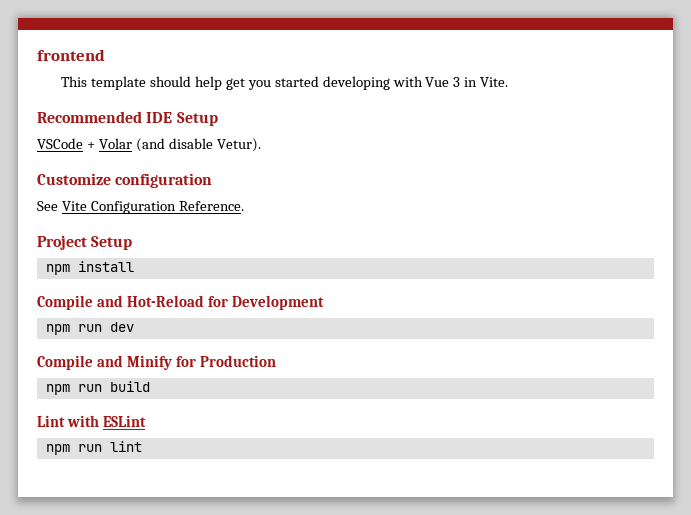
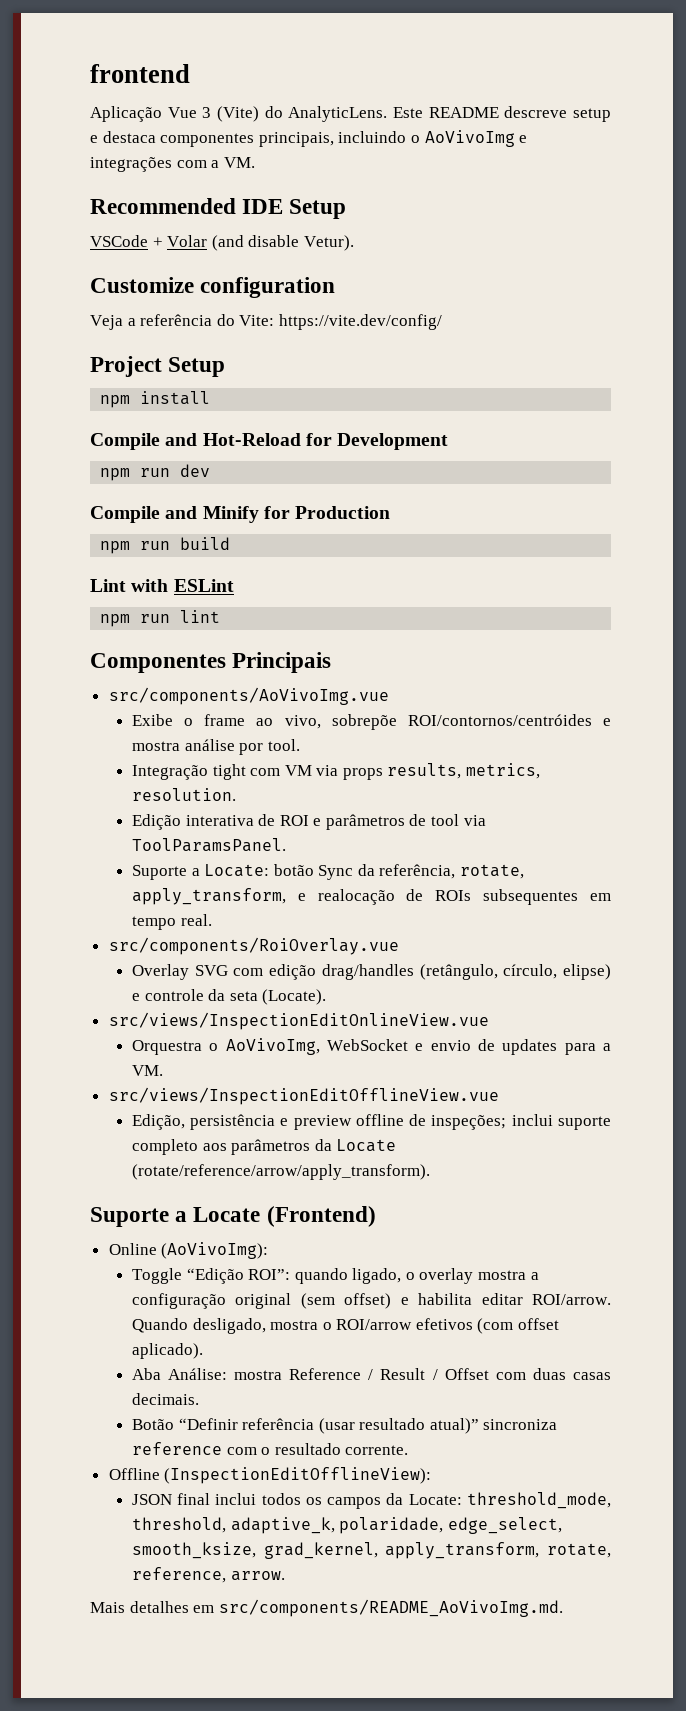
- This template should help get you started developing with Vue 3 in Vite.
+ Aplicação Vue 3 (Vite) do AnalyticLens. Este README descreve setup e destaca componentes principais, incluindo o AoVivoImg e integrações com a VM.
- See Vite Configuration Reference.
+ Veja a referência do Vite: https://vite.dev/config/
+ Componentes Principais
+ src/components/AoVivoImg.vue
+ Exibe o frame ao vivo, sobrepõe ROI/contornos/centróides e mostra análise por tool.
+ Integração tight com VM via props results, metrics, resolution.
+ Edição interativa de ROI e parâmetros de tool via ToolParamsPanel.
+ Suporte a Locate: botão Sync da referência, rotate, apply_transform, e realocação de ROIs subsequentes em tempo real.
+ src/components/RoiOverlay.vue
+ Overlay SVG com edição drag/handles (retângulo, círculo, elipse) e controle da seta (Locate).
+ src/views/InspectionEditOnlineView.vue
+ Orquestra o AoVivoImg, WebSocket e envio de updates para a VM.
+ src/views/InspectionEditOfflineView.vue
+ Edição, persistência e preview offline de inspeções; inclui suporte completo aos parâmetros da Locate (rotate/reference/arrow/apply_transform).
+ Suporte a Locate (Frontend)
+ Online (AoVivoImg):
+ Toggle “Edição ROI”: quando ligado, o overlay mostra a configuração original (sem offset) e habilita editar ROI/arrow. Quando desligado, mostra o ROI/arrow efetivos (com offset aplicado).
+ Aba Análise: mostra Reference / Result / Offset com duas casas decimais.
+ Botão “Definir referência (usar resultado atual)” sincroniza reference com o resultado corrente.
+ Offline (InspectionEditOfflineView):
+ JSON final inclui todos os campos da Locate: threshold_mode, threshold, adaptive_k, polaridade, edge_select, smooth_ksize, grad_kernel, apply_transform, rotate, reference, arrow.
+ Mais detalhes em src/components/README_AoVivoImg.md.

